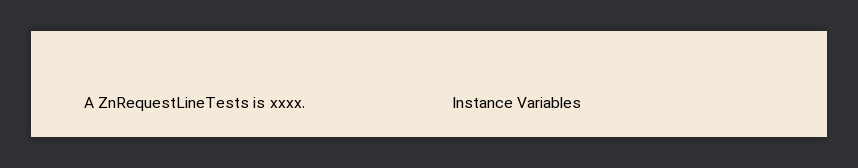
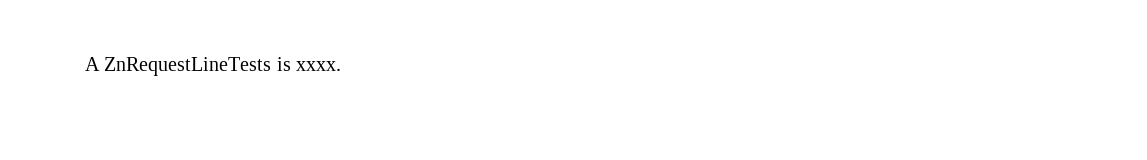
- Instance Variables

